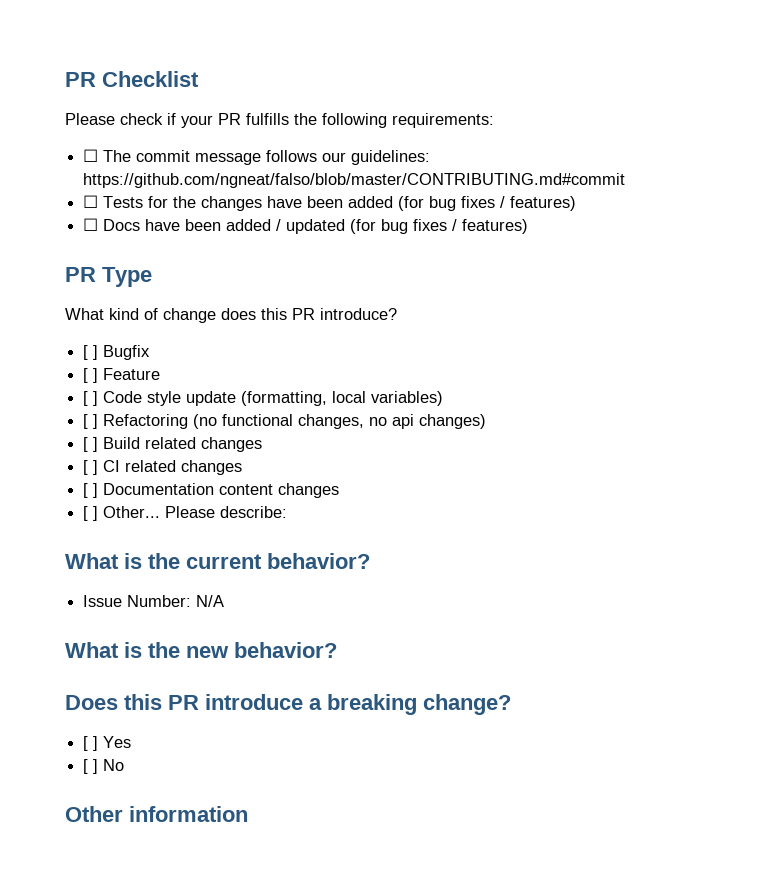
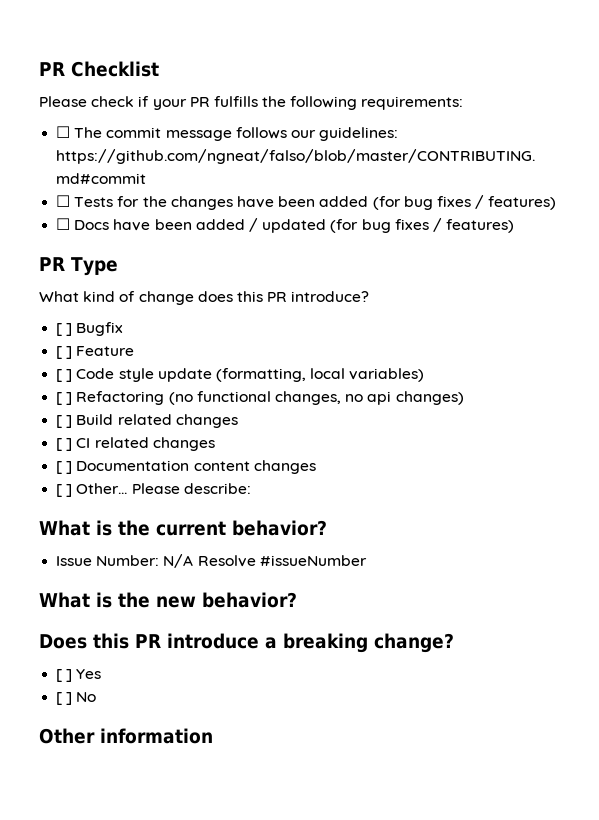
- Issue Number: N/A
+ Issue Number: N/A Resolve #issueNumber

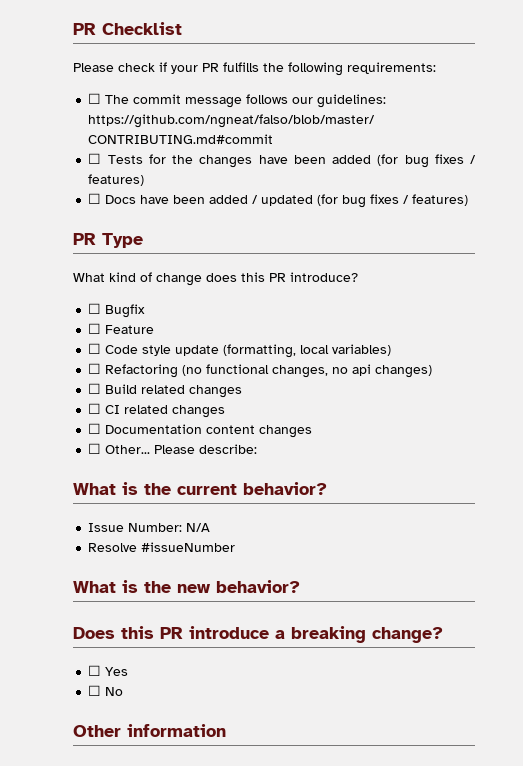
- [ ] Bugfix
+ ☐ Bugfix
- [ ] Feature
+ ☐ Feature
- [ ] Code style update (formatting, local variables)
+ ☐ Code style update (formatting, local variables)
- [ ] Refactoring (no functional changes, no api changes)
+ ☐ Refactoring (no functional changes, no api changes)
- [ ] Build related changes
+ ☐ Build related changes
- [ ] CI related changes
+ ☐ CI related changes
- [ ] Documentation content changes
+ ☐ Documentation content changes
- [ ] Other...
+ ☐ Other...
- Issue Number: N/A Resolve #issueNumber
+ Issue Number: N/A
+ Resolve #issueNumber
- [ ] Yes
+ ☐ Yes
- [ ] No
+ ☐ No

